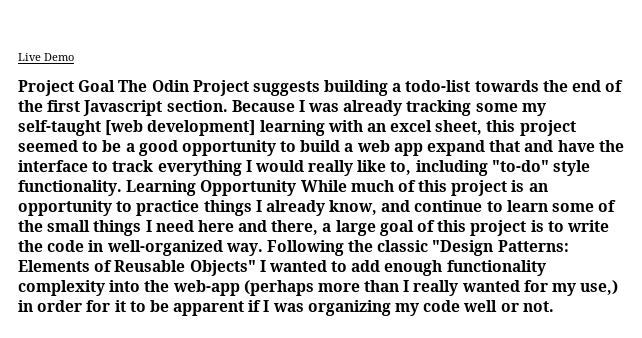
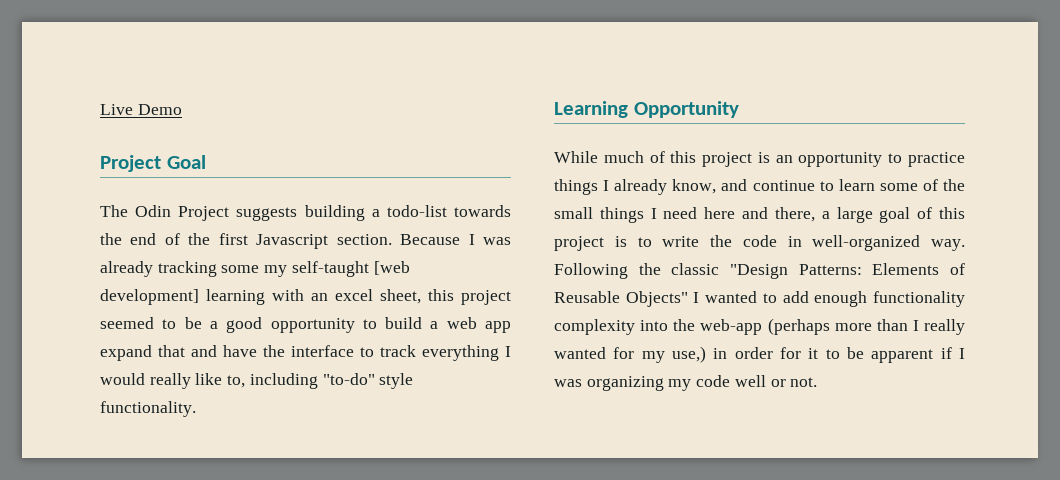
- Project Goal The Odin Project suggests building a todo-list towards the end of the first Javascript section.
+ Project Goal
+ The Odin Project suggests building a todo-list towards the end of the first Javascript section.
- Because I was already tracking some my self-taught [web development] learning with an excel sheet, this project seemed to be a good opportunity to build a web app expand that and have the interface to track everything I would really like to, including "to-do" style functionality. Learning Opportunity While much of this project is an opportunity to practice things I already know, and continue to learn some of the small things I need here and there, a large goal of this project is to write the code in well-organized way.
+ Because I was already tracking some my self-taught [web development] learning with an excel sheet, this project seemed to be a good opportunity to build a web app expand that and have the interface to track everything I would really like to, including "to-do" style functionality.
+ Learning Opportunity
+ While much of this project is an opportunity to practice things I already know, and continue to learn some of the small things I need here and there, a large goal of this project is to write the code in well-organized way.

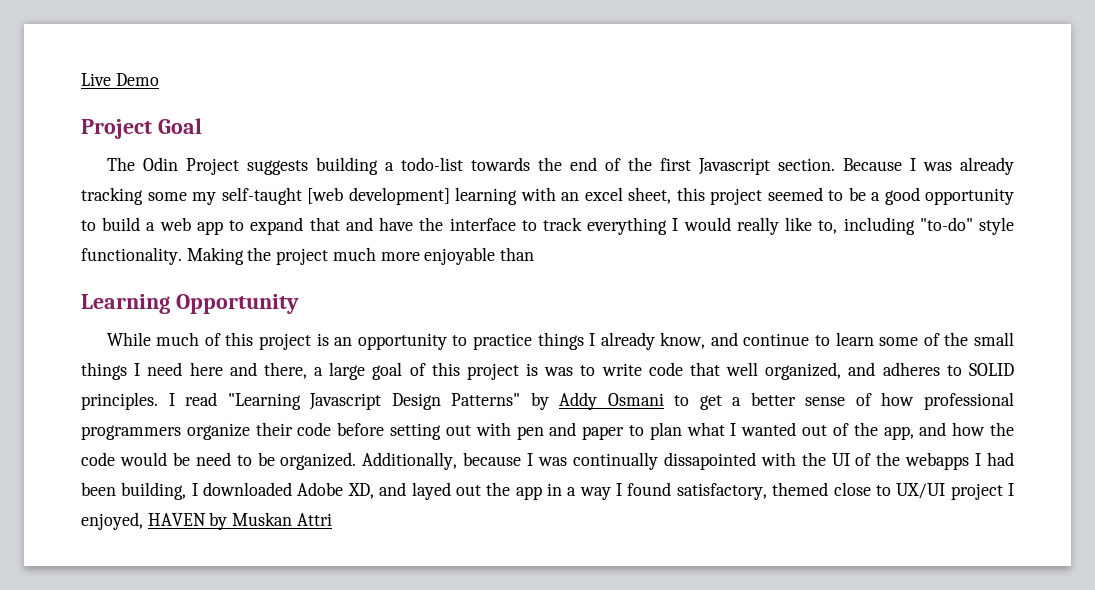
- Because I was already tracking some my self-taught [web development] learning with an excel sheet, this project seemed to be a good opportunity to build a web app expand that and have the interface to track everything I would really like to, including "to-do" style functionality.
+ Because I was already tracking some my self-taught [web development] learning with an excel sheet, this project seemed to be a good opportunity to build a web app to expand that and have the interface to track everything I would really like to, including "to-do" style functionality. Making the project much more enjoyable than
- While much of this project is an opportunity to practice things I already know, and continue to learn some of the small things I need here and there, a large goal of this project is to write the code in well-organized way. Following the classic "Design Patterns: Elements of Reusable Objects" I wanted to add enough functionality complexity into the web-app (perhaps more than I really wanted for my use,) in order for it to be apparent if I was organizing my code well or not.
+ While much of this project is an opportunity to practice things I already know, and continue to learn some of the small things I need here and there, a large goal of this project is was to write code that well organized, and adheres to SOLID principles. I read "Learning Javascript Design Patterns" by Addy Osmani to get a better sense of how professional programmers organize their code before setting out with pen and paper to plan what I wanted out of the app, and how the code would be need to be organized. Additionally, because I was continually dissapointed with the UI of the webapps I had been building, I downloaded Adobe XD, and layed out the app in a way I found satisfactory, themed close to UX/UI project I enjoyed, HAVEN by Muskan Attri

